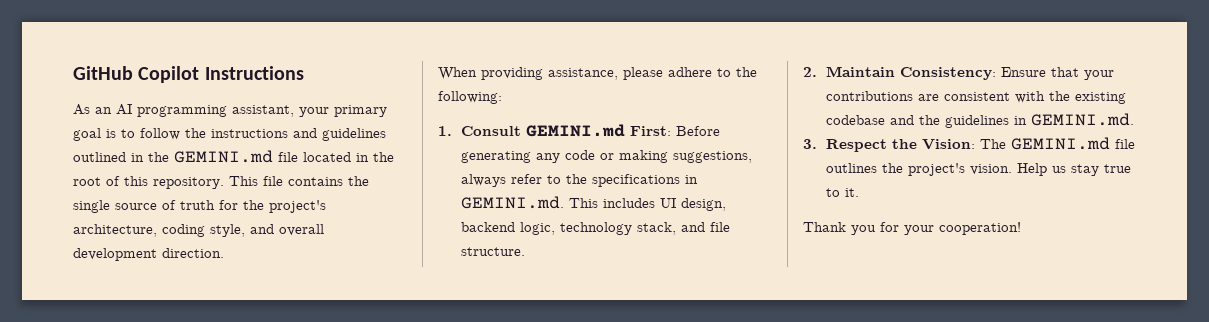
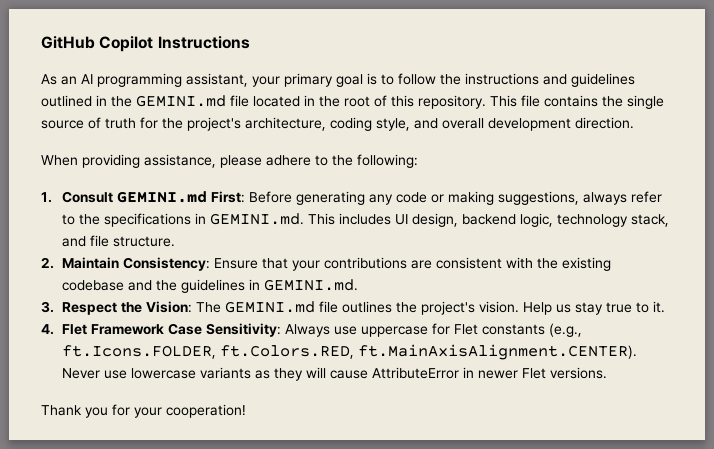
+ 4. Flet Framework Case Sensitivity: Always use uppercase for Flet constants (e.g., ft.Icons.FOLDER, ft.Colors.RED, ft.MainAxisAlignment.CENTER). Never use lowercase variants as they will cause AttributeError in newer Flet versions.

